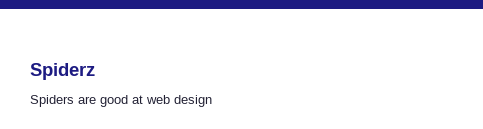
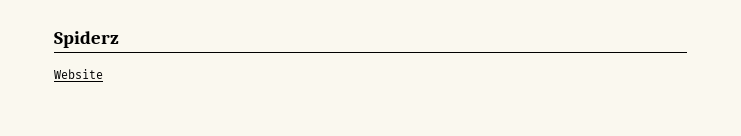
- Spiders are good at web design
+ Website

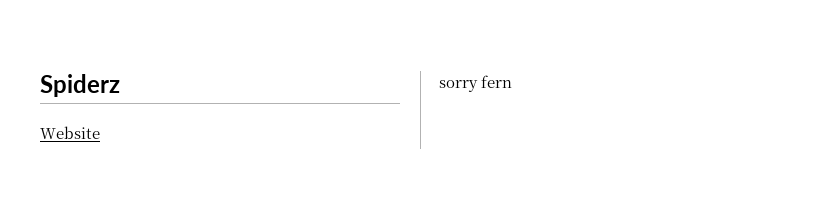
+ sorry fern

